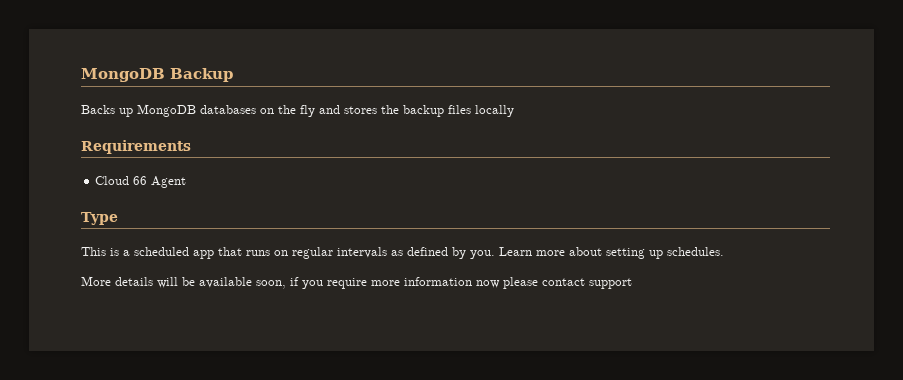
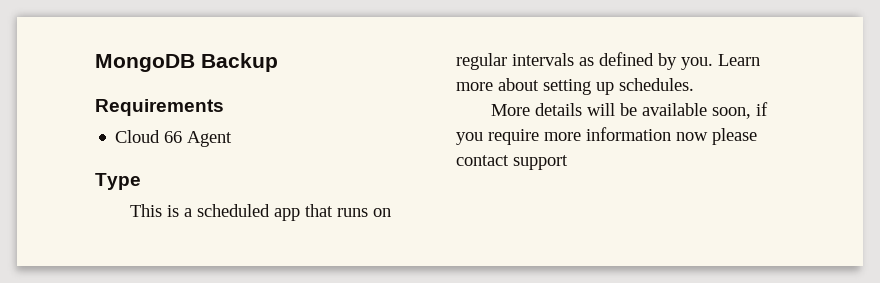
- Backs up MongoDB databases on the fly and stores the backup files locally

